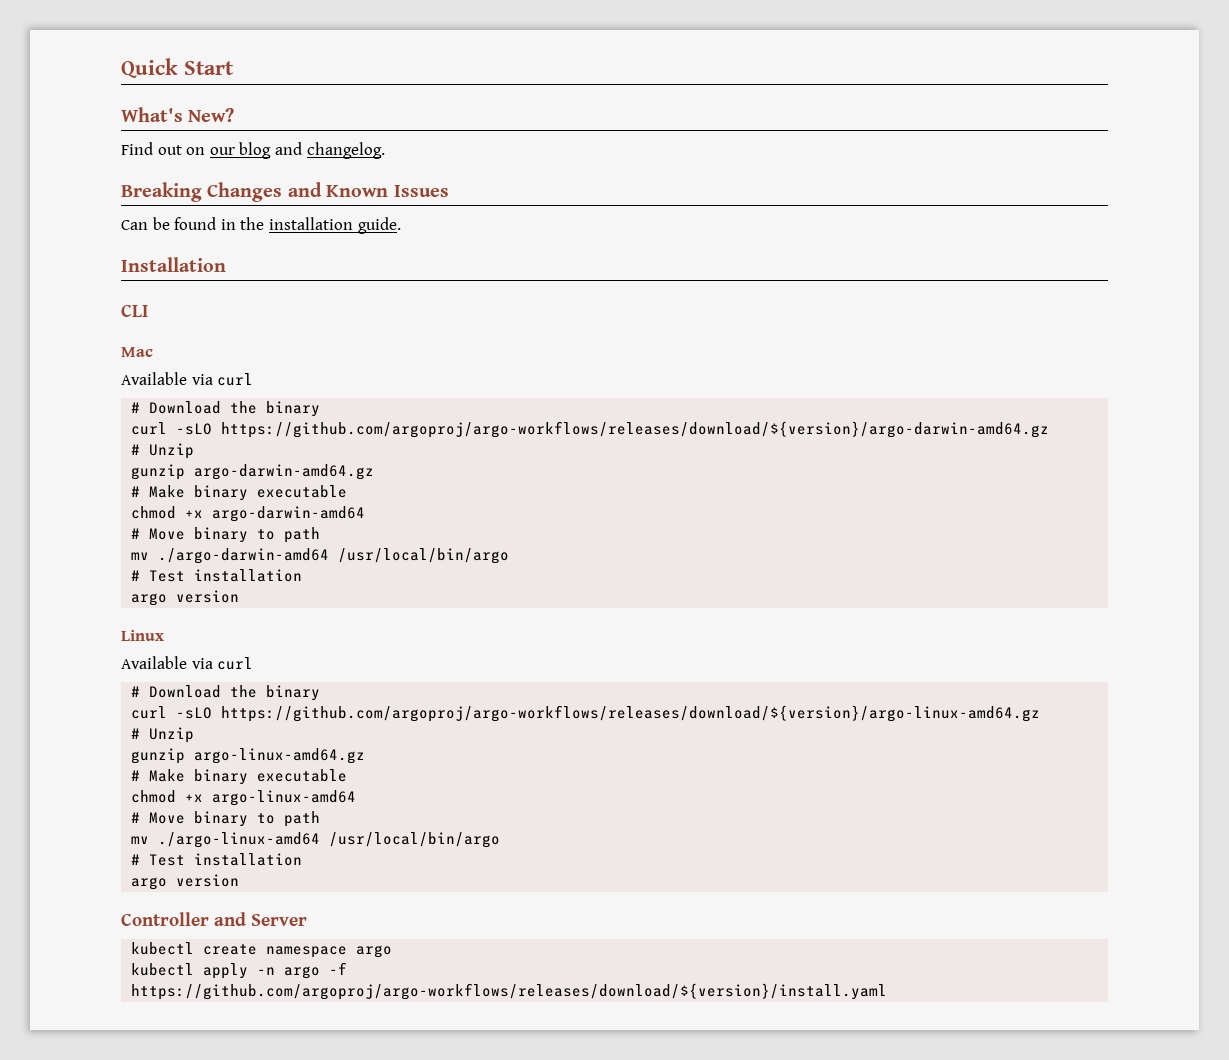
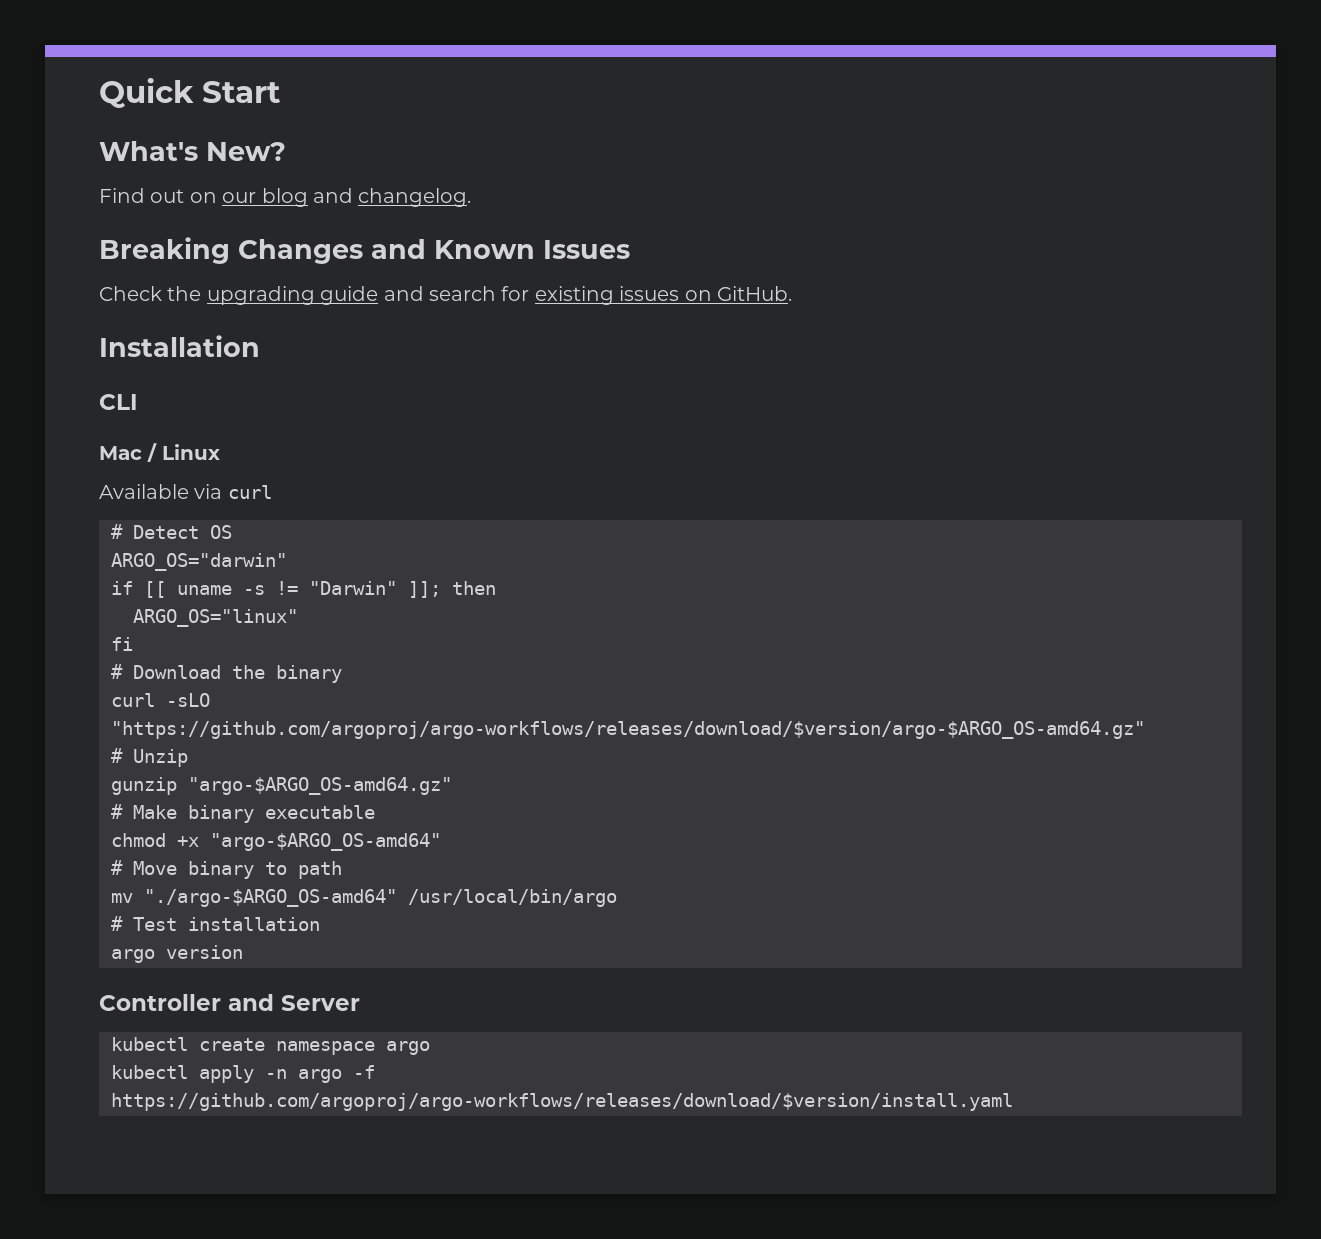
- Can be found in the installation guide.
+ Check the upgrading guide and search for existing issues on GitHub.
- Mac
+ Mac / Linux
  Available via curl
+ # Detect OS
+ ARGO_OS="darwin"
+ if [[ uname -s != "Darwin" ]]; then
+ ARGO_OS="linux"
+ fi
  # Download the binary
- curl -sLO https://github.com/argoproj/argo-workflows/releases/download/${version}/argo-darwin-amd64.gz
+ curl -sLO "https://github.com/argoproj/argo-workflows/releases/download/$version/argo-$ARGO_OS-amd64.gz"
  # Unzip
- gunzip argo-darwin-amd64.gz
+ gunzip "argo-$ARGO_OS-amd64.gz"
  # Make binary executable
- chmod +x argo-darwin-amd64
+ chmod +x "argo-$ARGO_OS-amd64"
  # Move binary to path
- mv ./argo-darwin-amd64 /usr/local/bin/argo
- # Test installation
- argo version
- Linux
- Available via curl
- # Download the binary
- curl -sLO https://github.com/argoproj/argo-workflows/releases/download/${version}/argo-linux-amd64.gz
- # Unzip
- gunzip argo-linux-amd64.gz
- # Make binary executable
- chmod +x argo-linux-amd64
- # Move binary to path
- mv ./argo-linux-amd64 /usr/local/bin/argo
+ mv "./argo-$ARGO_OS-amd64" /usr/local/bin/argo
- kubectl apply -n argo -f https://github.com/argoproj/argo-workflows/releases/download/${version}/install.yaml
+ kubectl apply -n argo -f https://github.com/argoproj/argo-workflows/releases/download/$version/install.yaml

